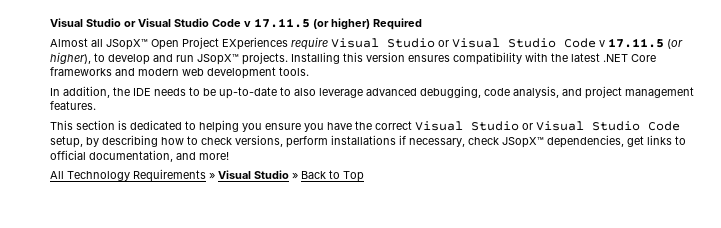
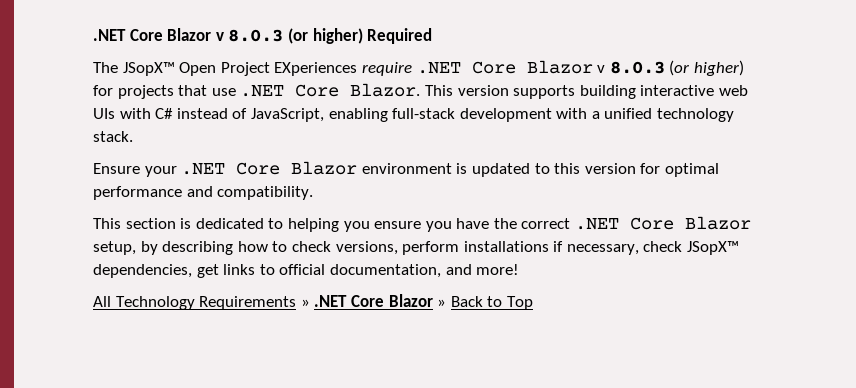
- Visual Studio or Visual Studio Code v 17.11.5 (or higher) Required
+ .NET Core Blazor v 8.0.3 (or higher) Required
- Almost all JSopX™ Open Project EXperiences require Visual Studio or Visual Studio Code v 17.11.5 (or higher), to develop and run JSopX™ projects. Installing this version ensures compatibility with the latest .NET Core frameworks and modern web development tools.
- In addition, the IDE needs to be up-to-date to also leverage advanced debugging, code analysis, and project management features.
+ The JSopX™ Open Project EXperiences require .NET Core Blazor v 8.0.3 (or higher) for projects that use .NET Core Blazor. This version supports building interactive web UIs with C# instead of JavaScript, enabling full-stack development with a unified technology stack.
+ Ensure your .NET Core Blazor environment is updated to this version for optimal performance and compatibility.
- This section is dedicated to helping you ensure you have the correct Visual Studio or Visual Studio Code setup, by describing how to check versions, perform installations if necessary, check JSopX™ dependencies, get links to official documentation, and more!
+ This section is dedicated to helping you ensure you have the correct .NET Core Blazor setup, by describing how to check versions, perform installations if necessary, check JSopX™ dependencies, get links to official documentation, and more!
- All Technology Requirements » Visual Studio » Back to Top
+ All Technology Requirements » .NET Core Blazor » Back to Top

